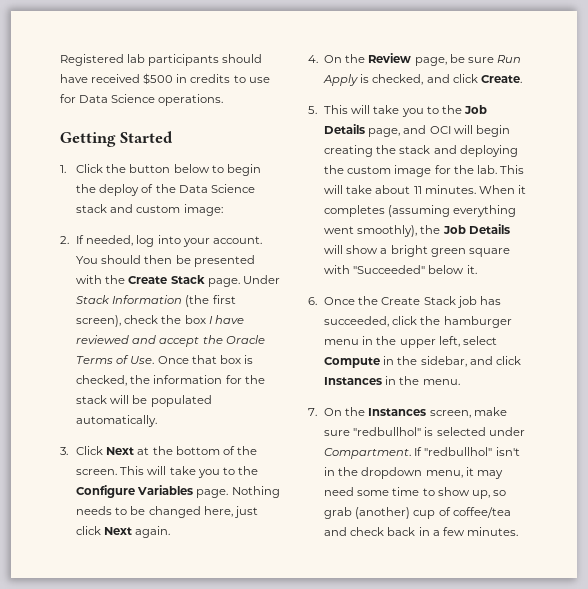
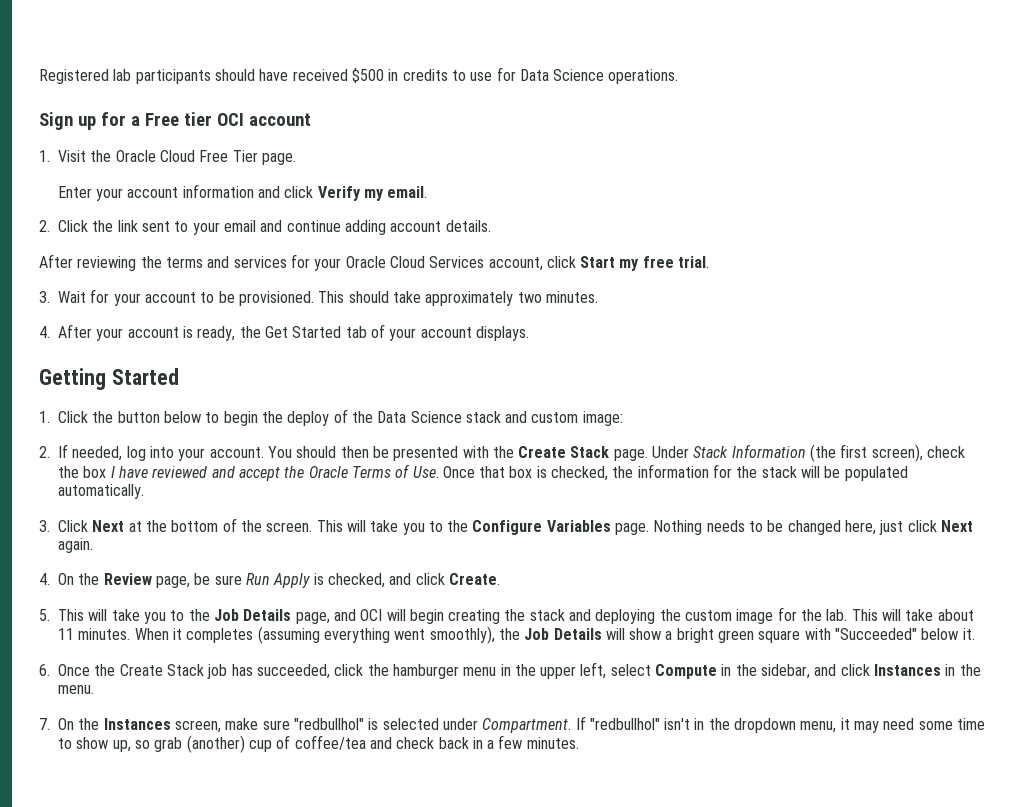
+ Sign up for a Free tier OCI account
+ 1. Visit the Oracle Cloud Free Tier page.
+ Enter your account information and click Verify my email.
+ 2. Click the link sent to your email and continue adding account details.
+ After reviewing the terms and services for your Oracle Cloud Services account, click Start my free trial.
+ 3. Wait for your account to be provisioned. This should take approximately two minutes.
+ 4. After your account is ready, the Get Started tab of your account displays.

